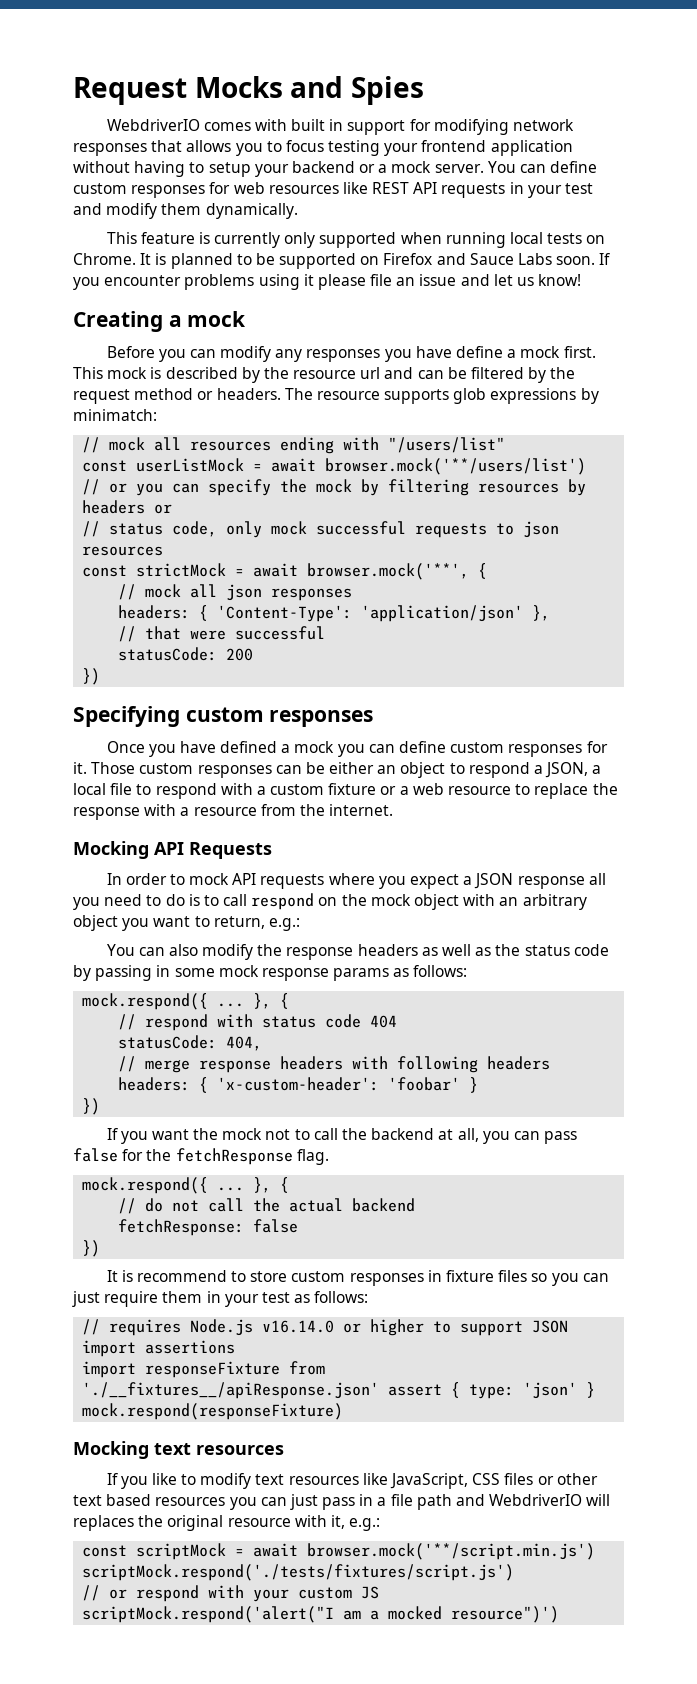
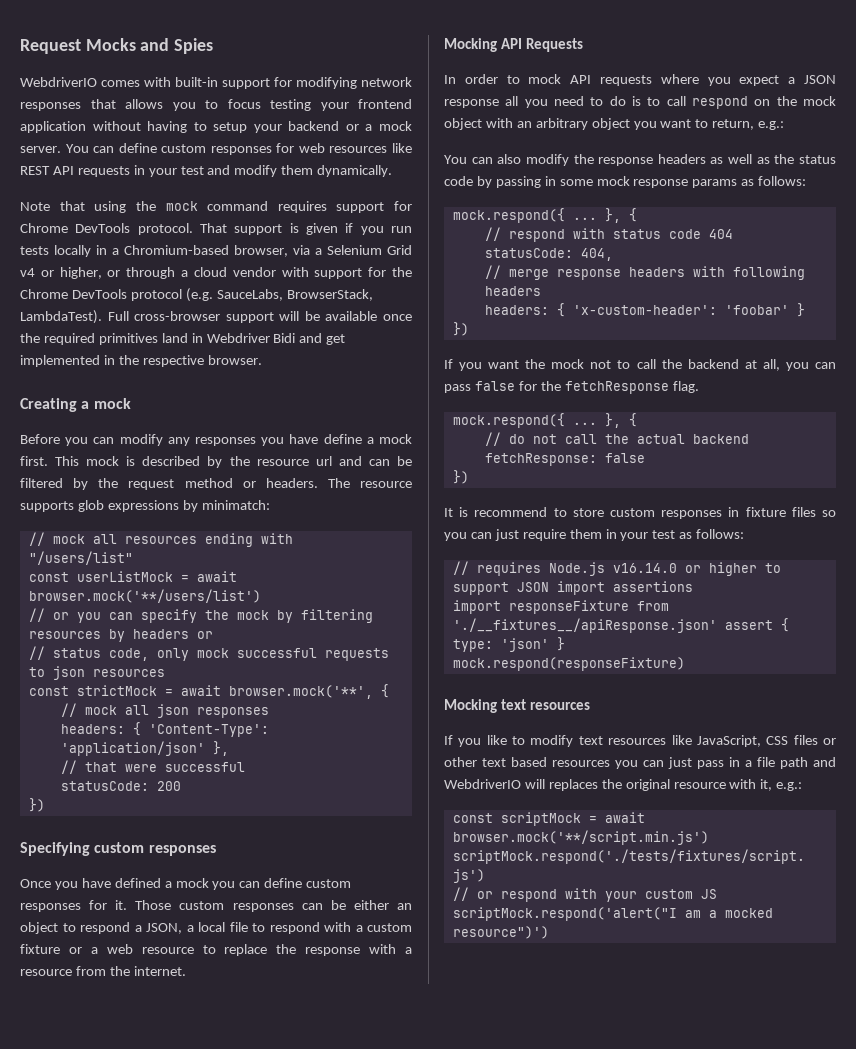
- WebdriverIO comes with built in support for modifying network responses that allows you to focus testing your frontend application without having to setup your backend or a mock server.
+ WebdriverIO comes with built-in support for modifying network responses that allows you to focus testing your frontend application without having to setup your backend or a mock server.
- This feature is currently only supported when running local tests on Chrome. It is planned to be supported on Firefox and Sauce Labs soon. If you encounter problems using it please file an issue and let us know!
+ Note that using the mock command requires support for Chrome DevTools protocol. That support is given if you run tests locally in a Chromium-based browser, via a Selenium Grid v4 or higher, or through a cloud vendor with support for the Chrome DevTools protocol (e.g. SauceLabs, BrowserStack, LambdaTest). Full cross-browser support will be available once the required primitives land in Webdriver Bidi and get implemented in the respective browser.

